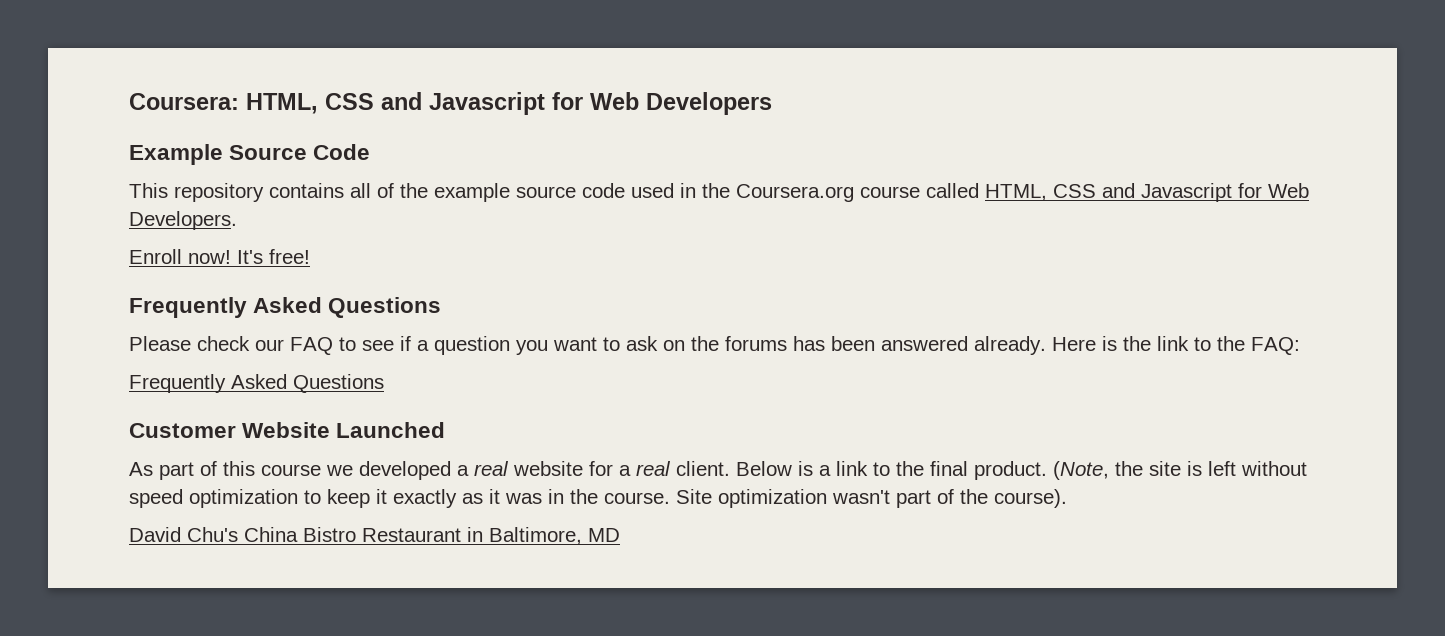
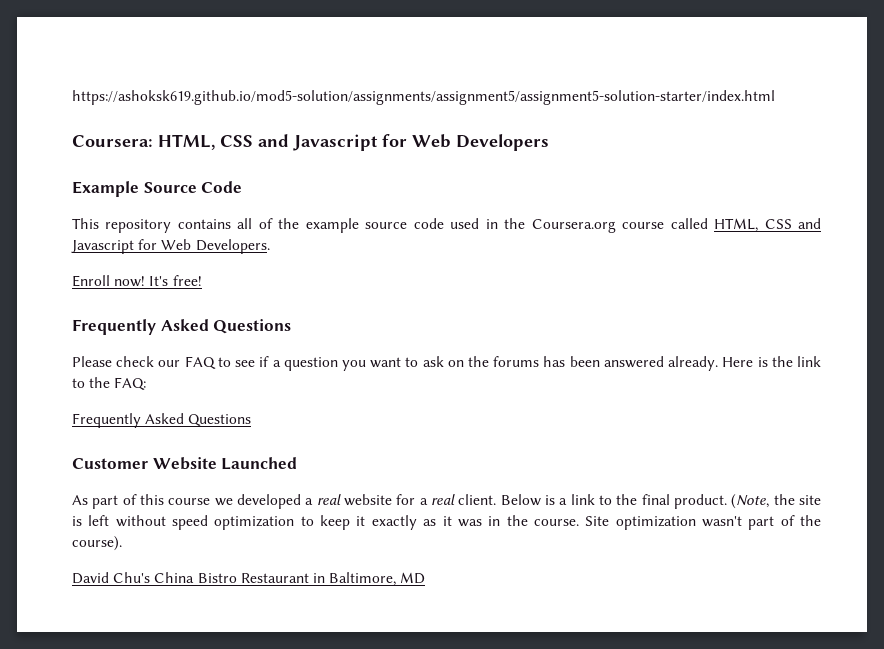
+ https://ashoksk619.github.io/mod5-solution/assignments/assignment5/assignment5-solution-starter/index.html

